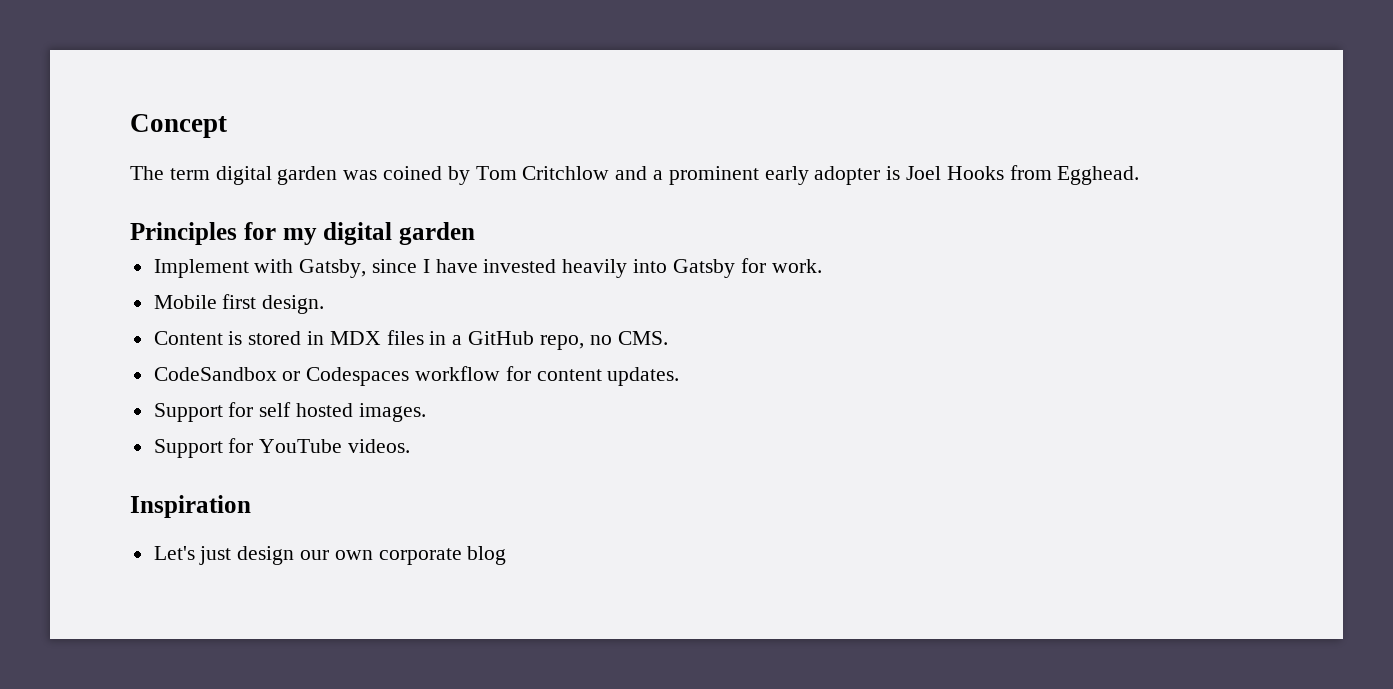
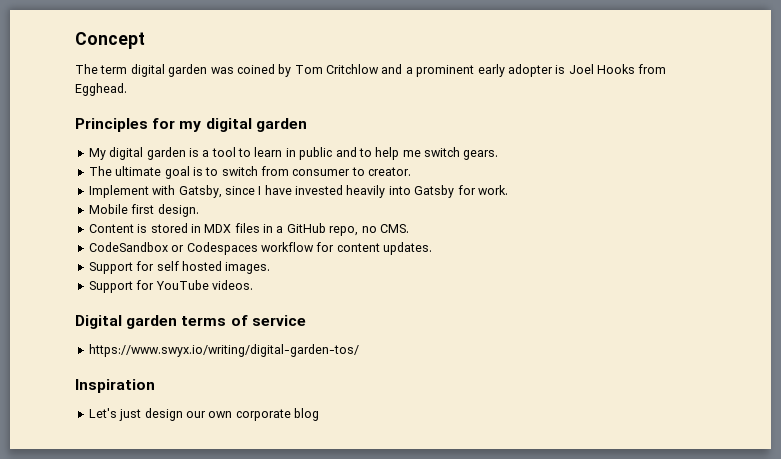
+ My digital garden is a tool to learn in public and to help me switch gears.
+ The ultimate goal is to switch from consumer to creator.
+ Digital garden terms of service
+ https://www.swyx.io/writing/digital-garden-tos/

